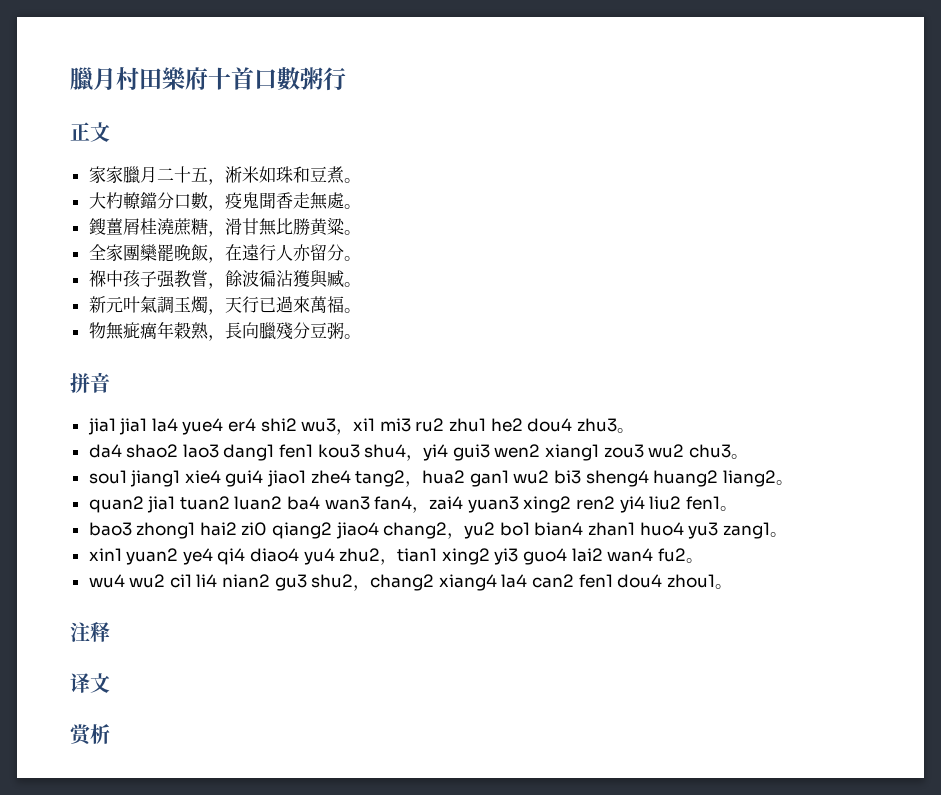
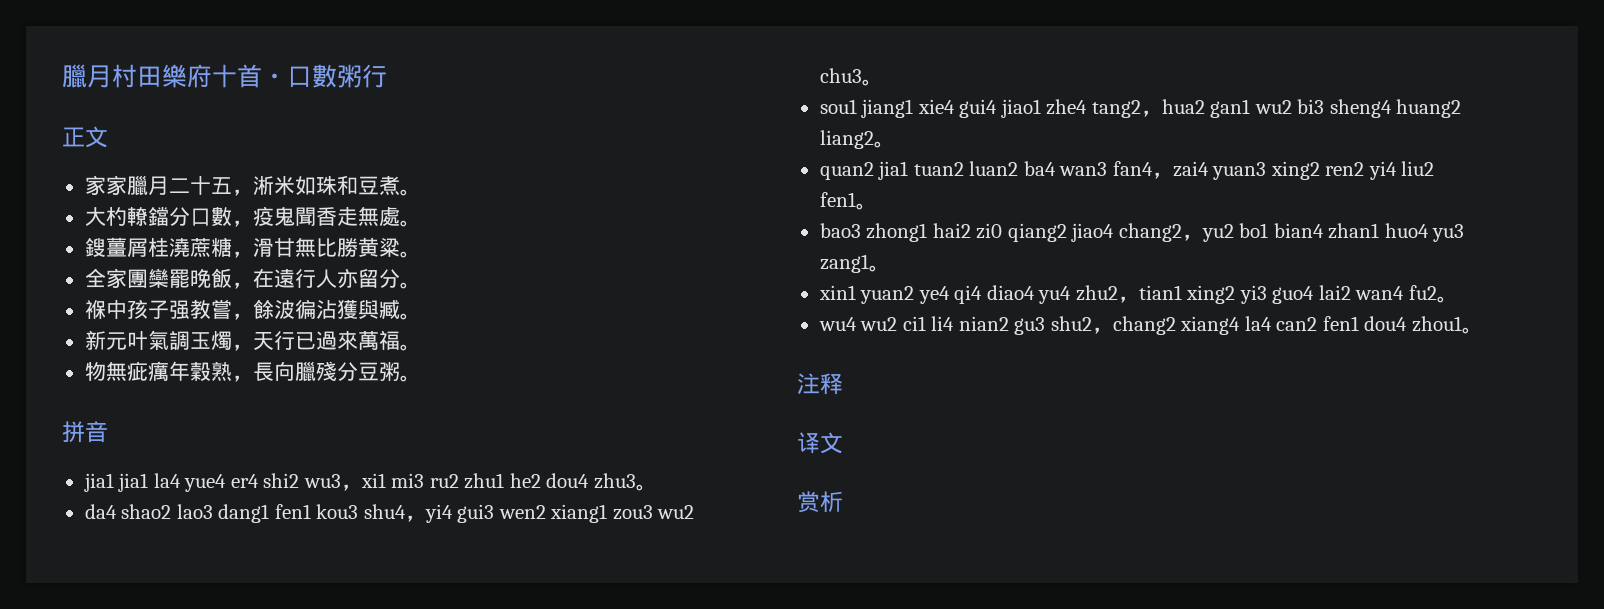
- 臘月村田樂府十首口數粥行
+ 臘月村田樂府十首・口數粥行

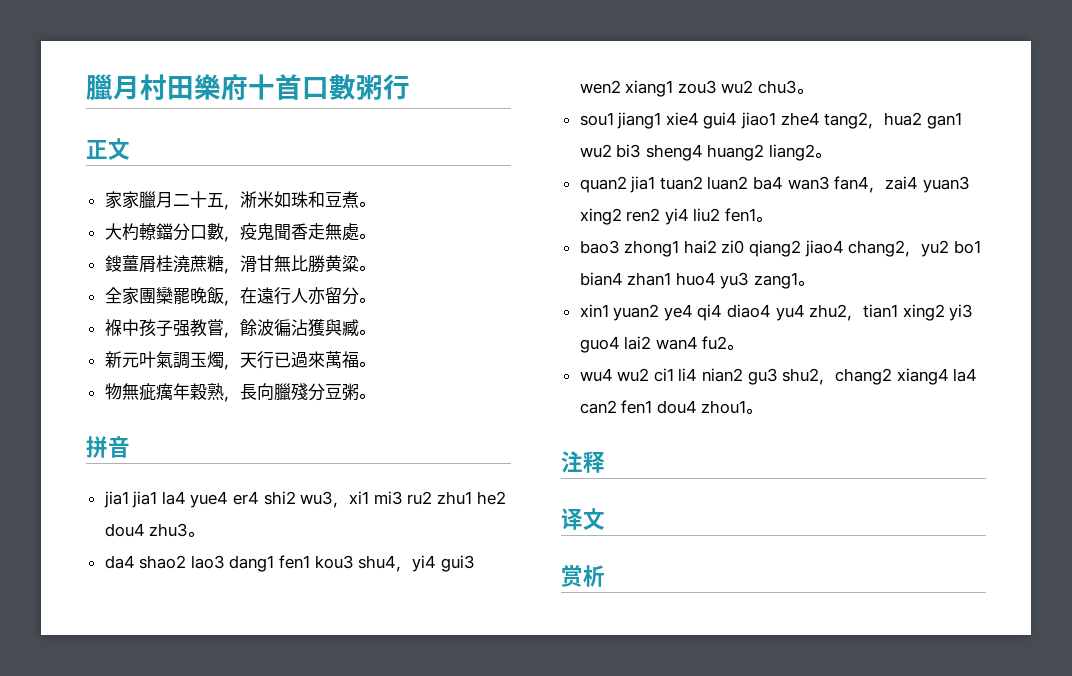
- 臘月村田樂府十首・口數粥行
+ 臘月村田樂府十首口數粥行

